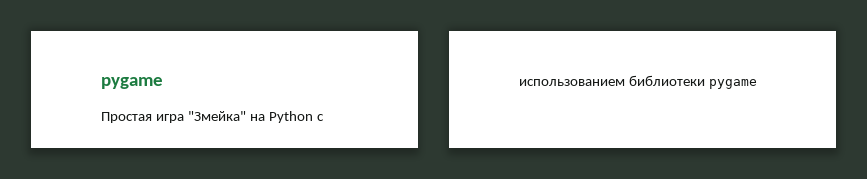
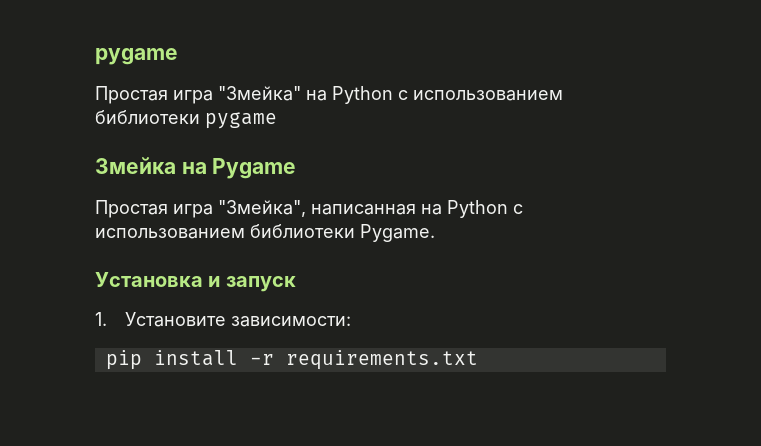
+ Змейка на Pygame
+ Простая игра "Змейка", написанная на Python с использованием библиотеки Pygame.
+ Установка и запуск
+ 1. Установите зависимости:
+ pip install -r requirements.txt

